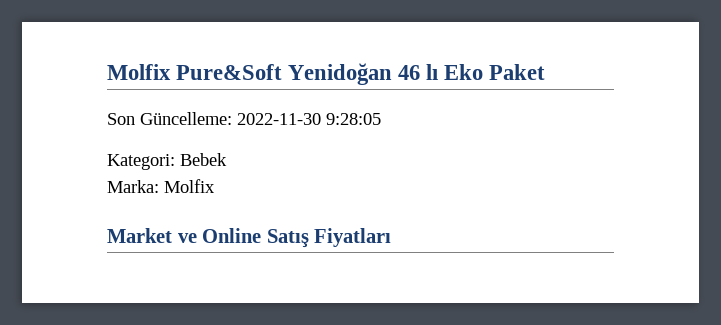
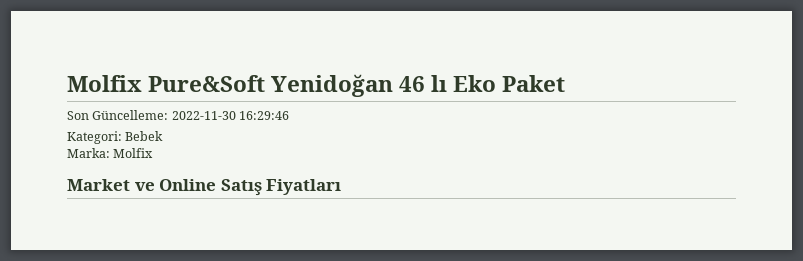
- Son Güncelleme: 2022-11-30 9:28:05
+ Son Güncelleme: 2022-11-30 16:29:46

